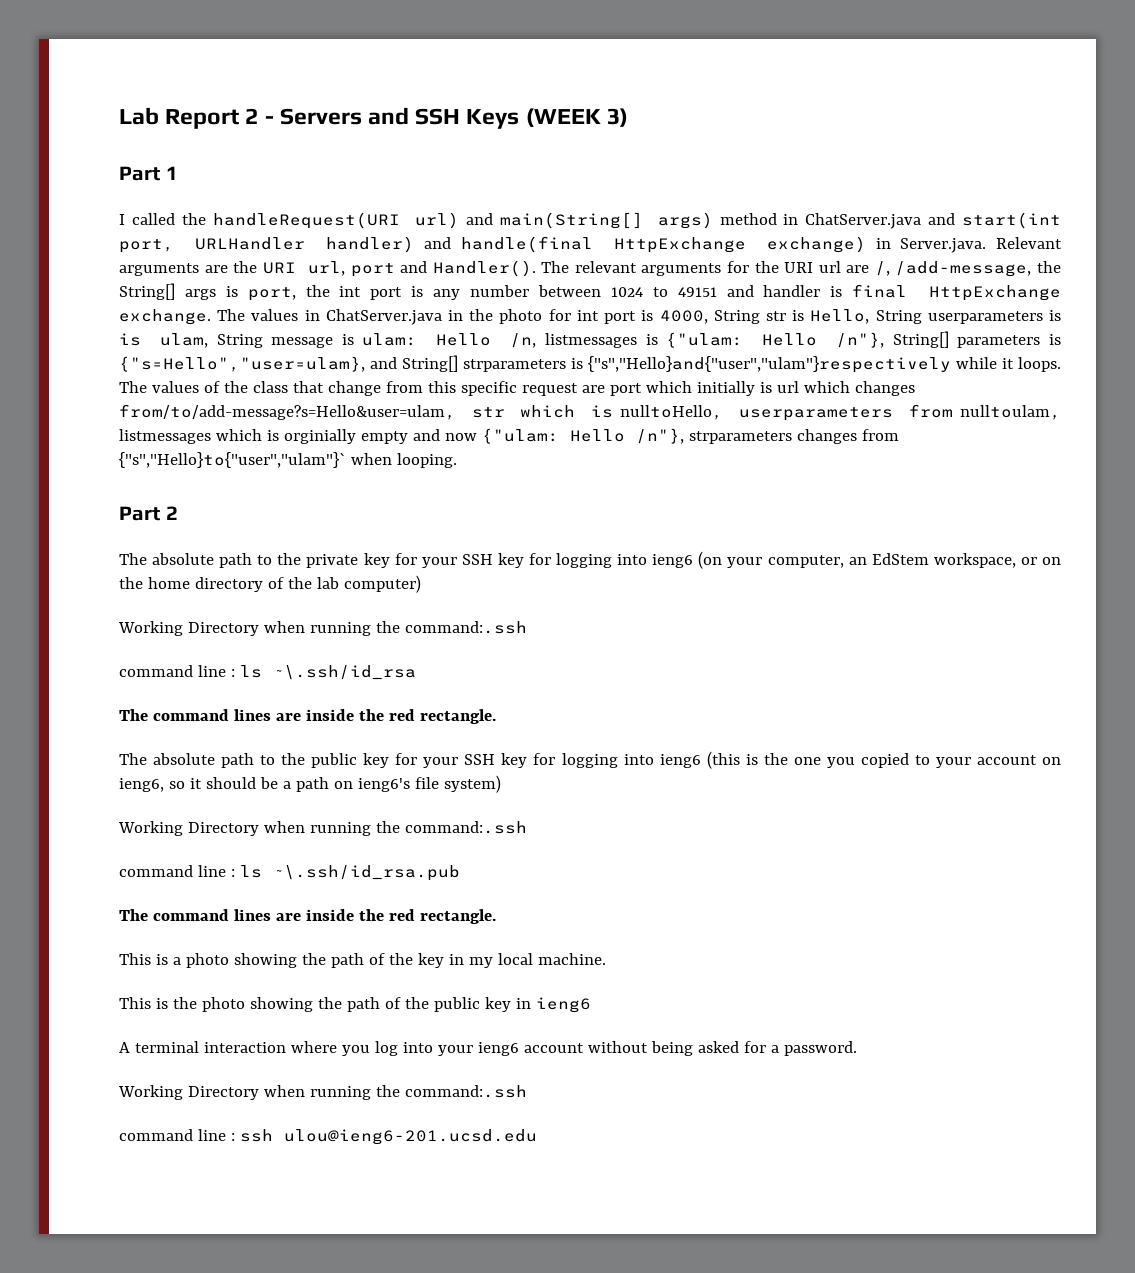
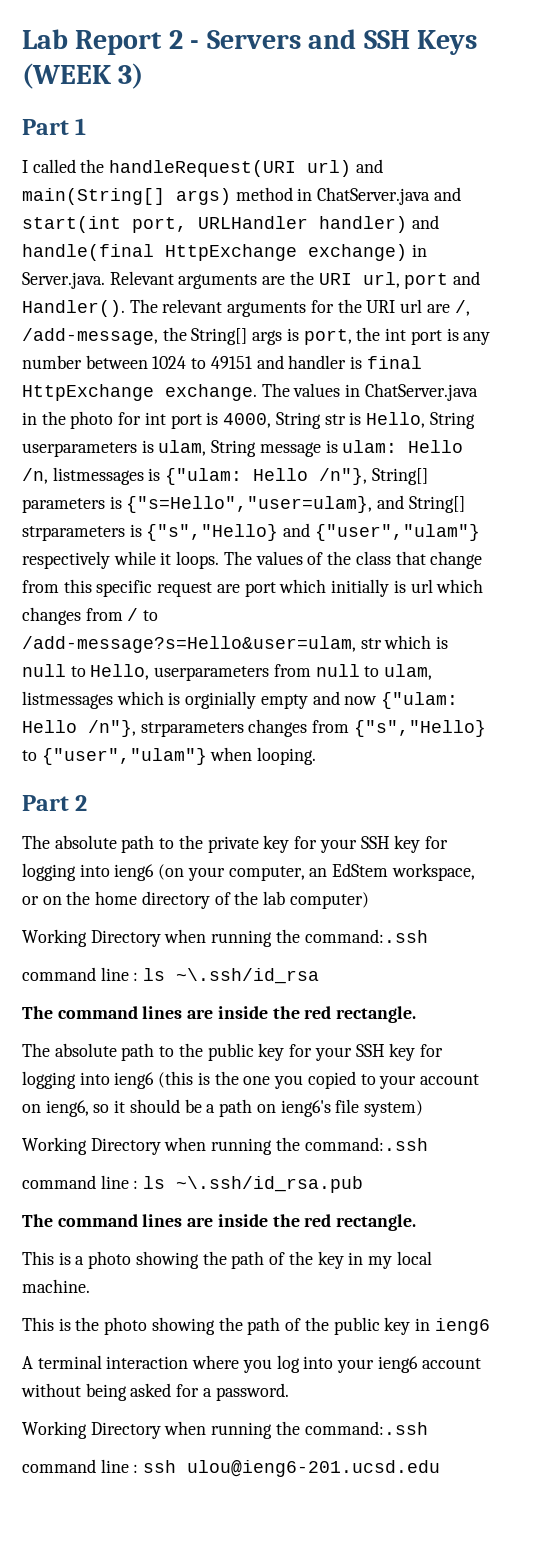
- The values in ChatServer.java in the photo for int port is 4000, String str is Hello, String userparameters is is ulam, String message is ulam: Hello /n, listmessages is {"ulam: Hello /n"}, String[] parameters is {"s=Hello","user=ulam}, and String[] strparameters is {"s","Hello}and{"user","ulam"}respectively while it loops.
+ The values in ChatServer.java in the photo for int port is 4000, String str is Hello, String userparameters is ulam, String message is ulam: Hello /n, listmessages is {"ulam: Hello /n"}, String[] parameters is {"s=Hello","user=ulam}, and String[] strparameters is {"s","Hello} and {"user","ulam"} respectively while it loops.
- The values of the class that change from this specific request are port which initially is url which changes from/to/add-message?s=Hello&user=ulam, str which is nulltoHello, userparameters from nulltoulam, listmessages which is orginially empty and now {"ulam: Hello /n"}, strparameters changes from {"s","Hello}to{"user","ulam"}` when looping.
+ The values of the class that change from this specific request are port which initially is url which changes from / to /add-message?s=Hello&user=ulam, str which is null to Hello, userparameters from null to ulam, listmessages which is orginially empty and now {"ulam: Hello /n"}, strparameters changes from {"s","Hello} to {"user","ulam"} when looping.

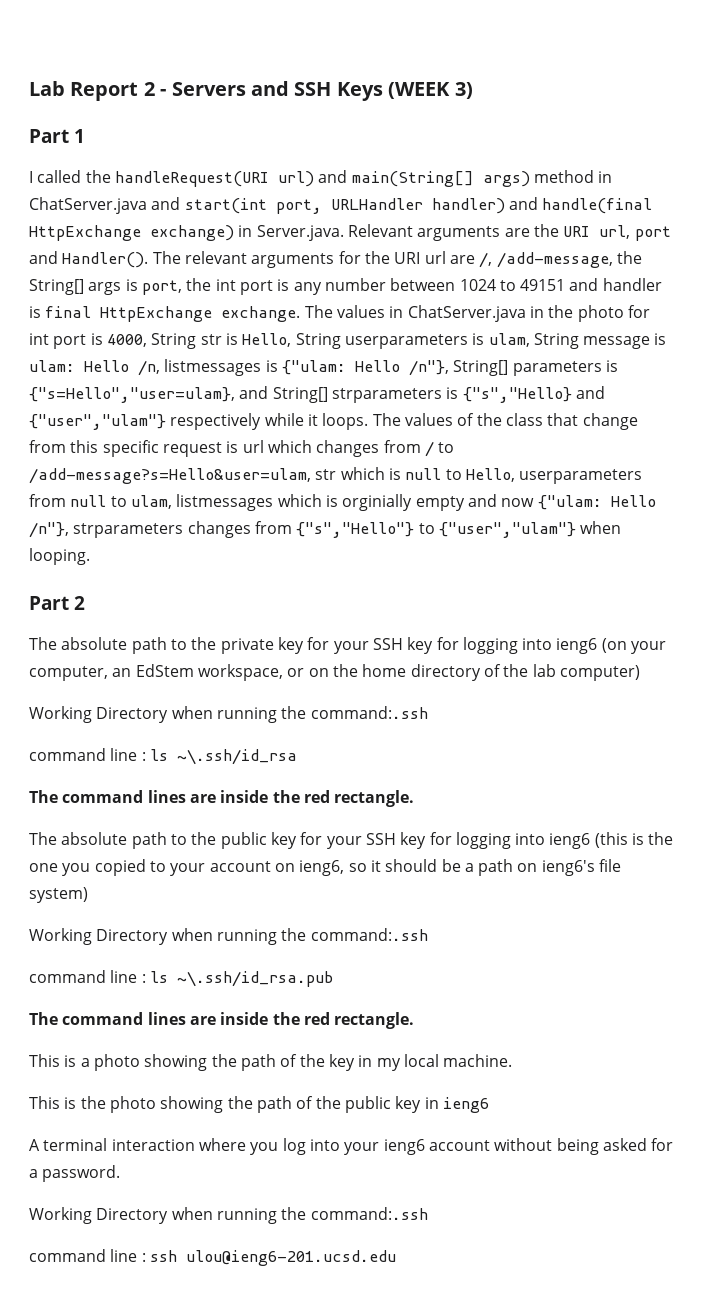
- The values of the class that change from this specific request are port which initially is url which changes from / to /add-message?s=Hello&user=ulam, str which is null to Hello, userparameters from null to ulam, listmessages which is orginially empty and now {"ulam: Hello /n"}, strparameters changes from {"s","Hello} to {"user","ulam"} when looping.
+ The values of the class that change from this specific request is url which changes from / to /add-message?s=Hello&user=ulam, str which is null to Hello, userparameters from null to ulam, listmessages which is orginially empty and now {"ulam: Hello /n"}, strparameters changes from {"s","Hello"} to {"user","ulam"} when looping.

